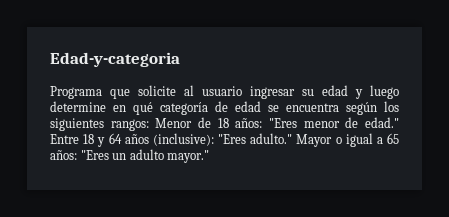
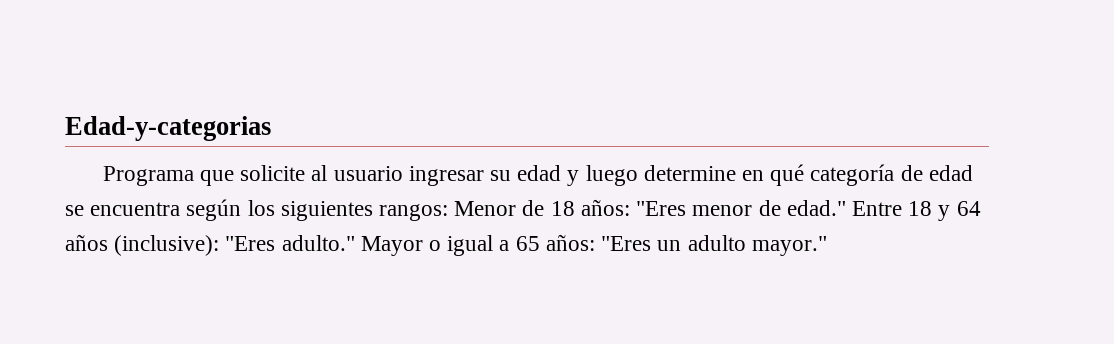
- Edad-y-categoria
+ Edad-y-categorias

